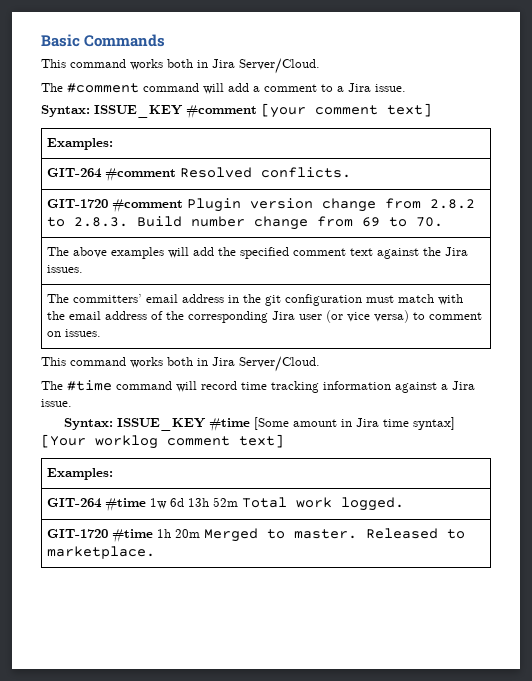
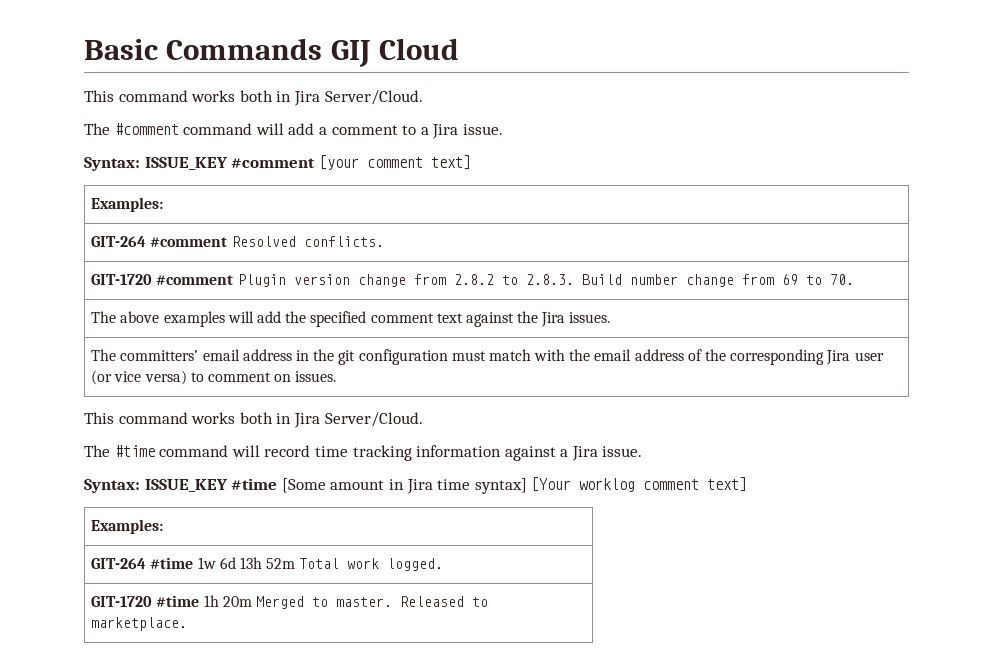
- Basic Commands
+ Basic Commands GIJ Cloud

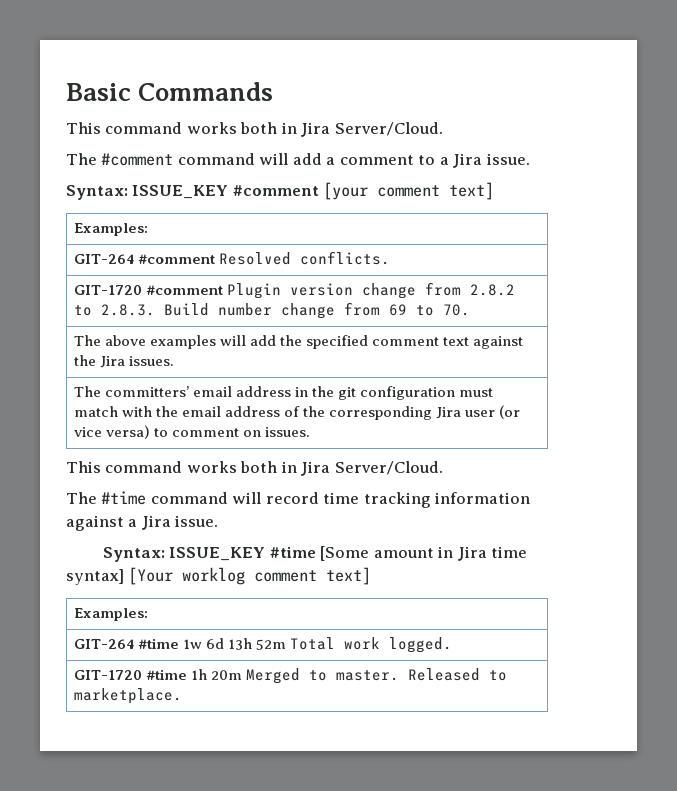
- Basic Commands GIJ Cloud
+ Basic Commands

